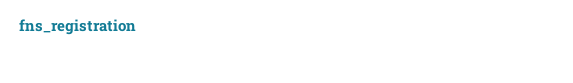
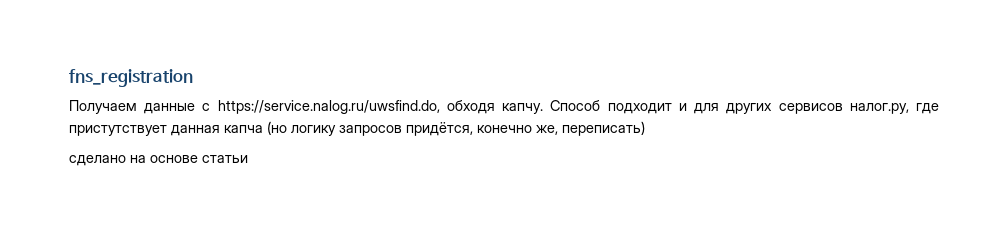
+ Получаем данные с https://service.nalog.ru/uwsfind.do, обходя капчу. Способ подходит и для других сервисов налог.ру, где пристутствует данная капча (но логику запросов придётся, конечно же, переписать)
+ сделано на основе статьи

